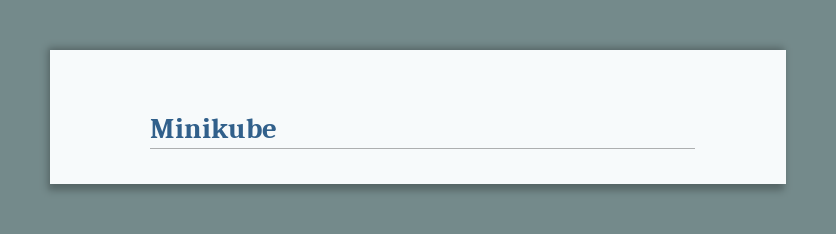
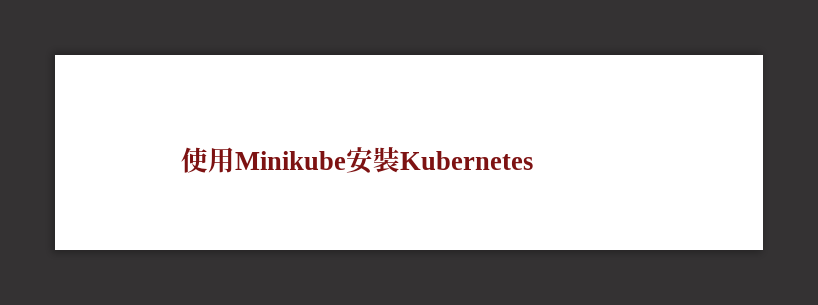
- Minikube
+ 使用Minikube安裝Kubernetes

